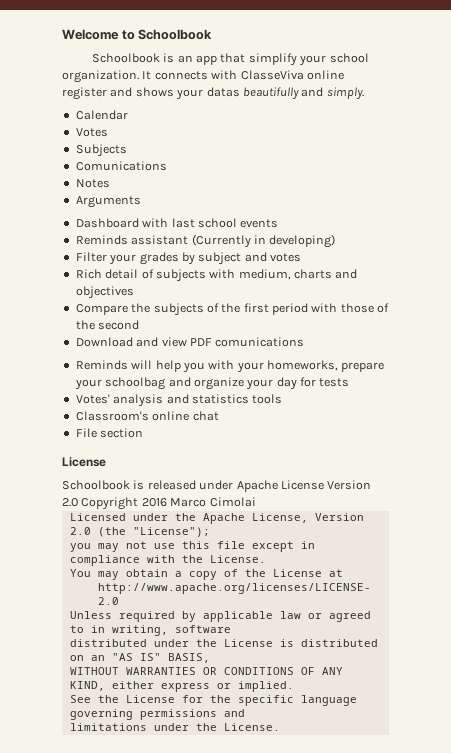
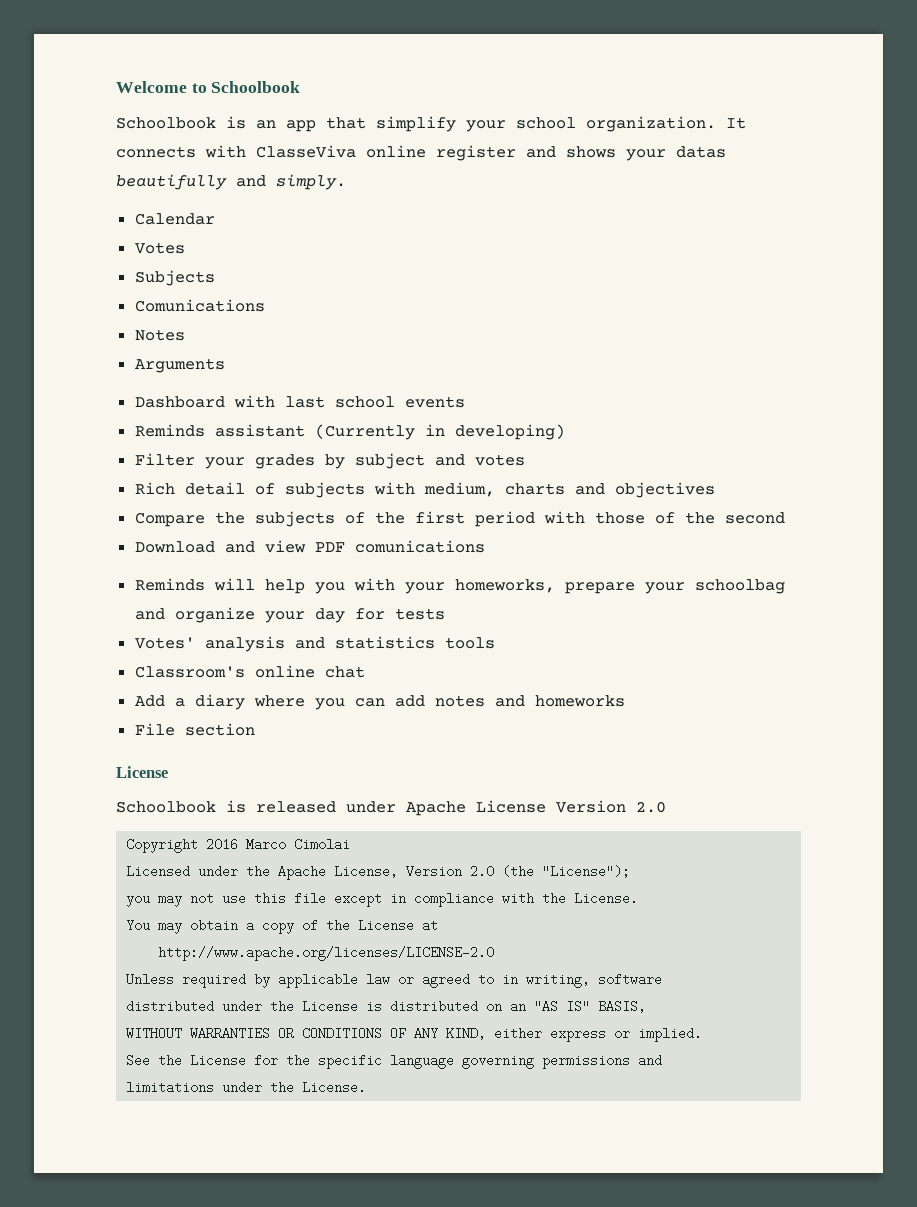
+ Add a diary where you can add notes and homeworks
- Schoolbook is released under Apache License Version 2.0 Copyright 2016 Marco Cimolai
+ Schoolbook is released under Apache License Version 2.0
+ Copyright 2016 Marco Cimolai

